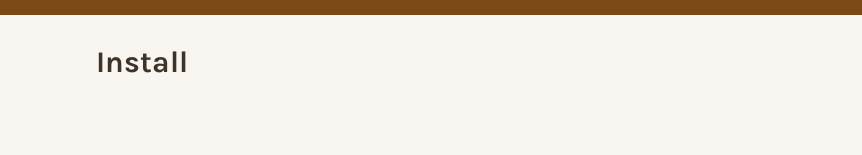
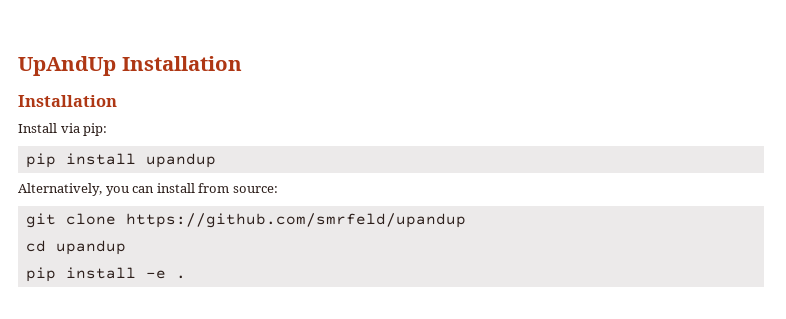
- Install
+ UpAndUp Installation
+ Installation
+ Install via pip:
+ pip install upandup
+ Alternatively, you can install from source:
+ git clone https://github.com/smrfeld/upandup
+ cd upandup
+ pip install -e .

